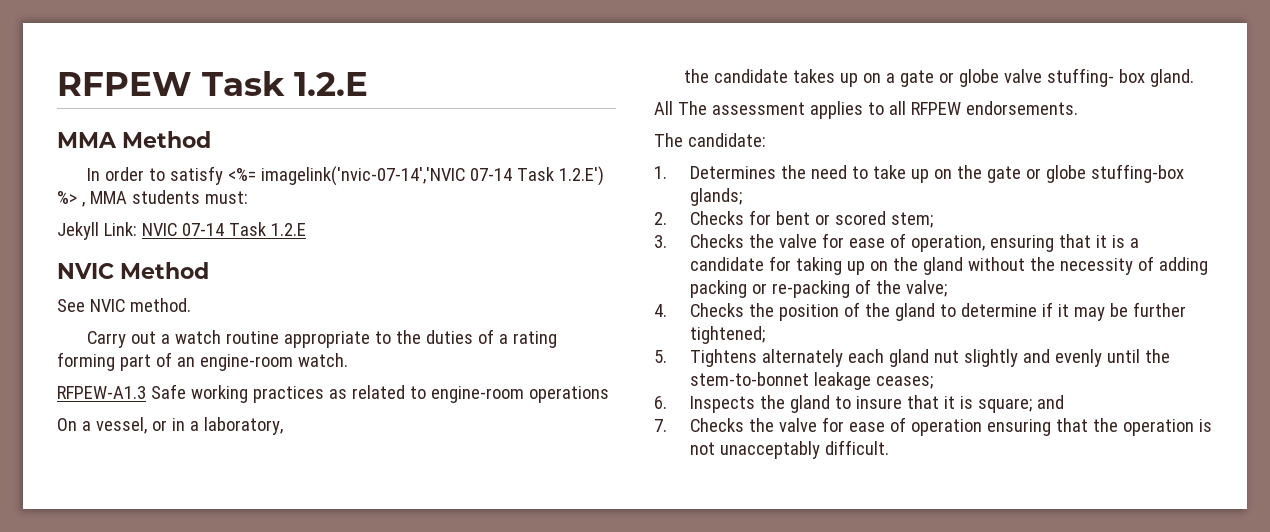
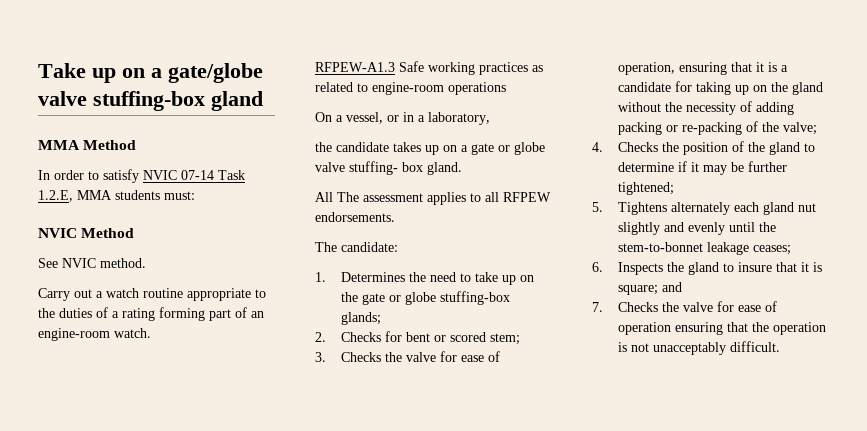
- RFPEW Task 1.2.E
+ Take up on a gate/globe valve stuffing-box gland
- In order to satisfy <%= imagelink('nvic-07-14','NVIC 07-14 Task 1.2.E') %> , MMA students must:
- Jekyll Link: NVIC 07-14 Task 1.2.E
+ In order to satisfy NVIC 07-14 Task 1.2.E, MMA students must:

